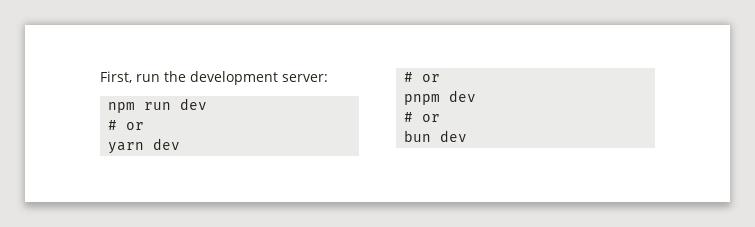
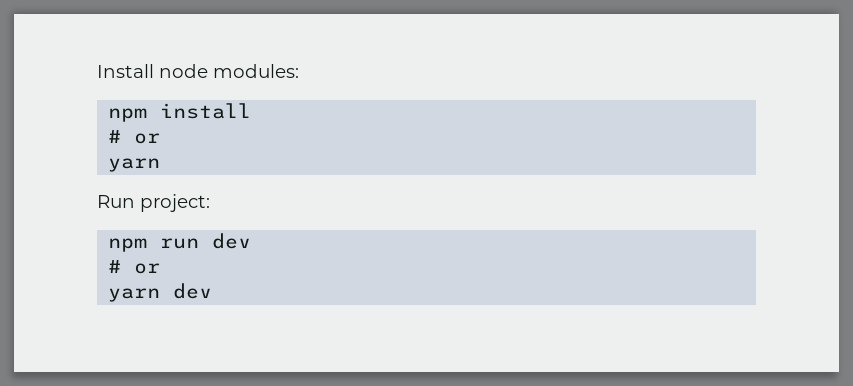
- First, run the development server:
+ Install node modules:
+ npm install
+ # or
+ yarn
+ Run project:
  yarn dev
- # or
- pnpm dev
- # or
- bun dev

